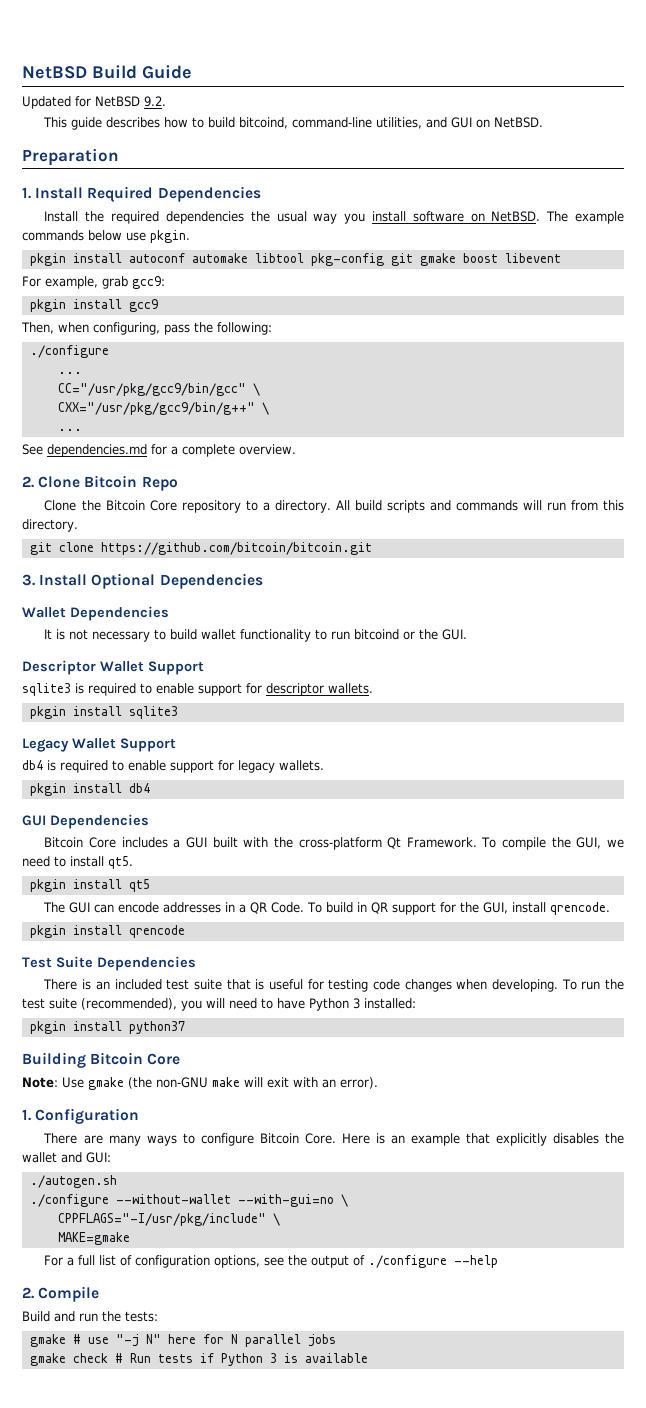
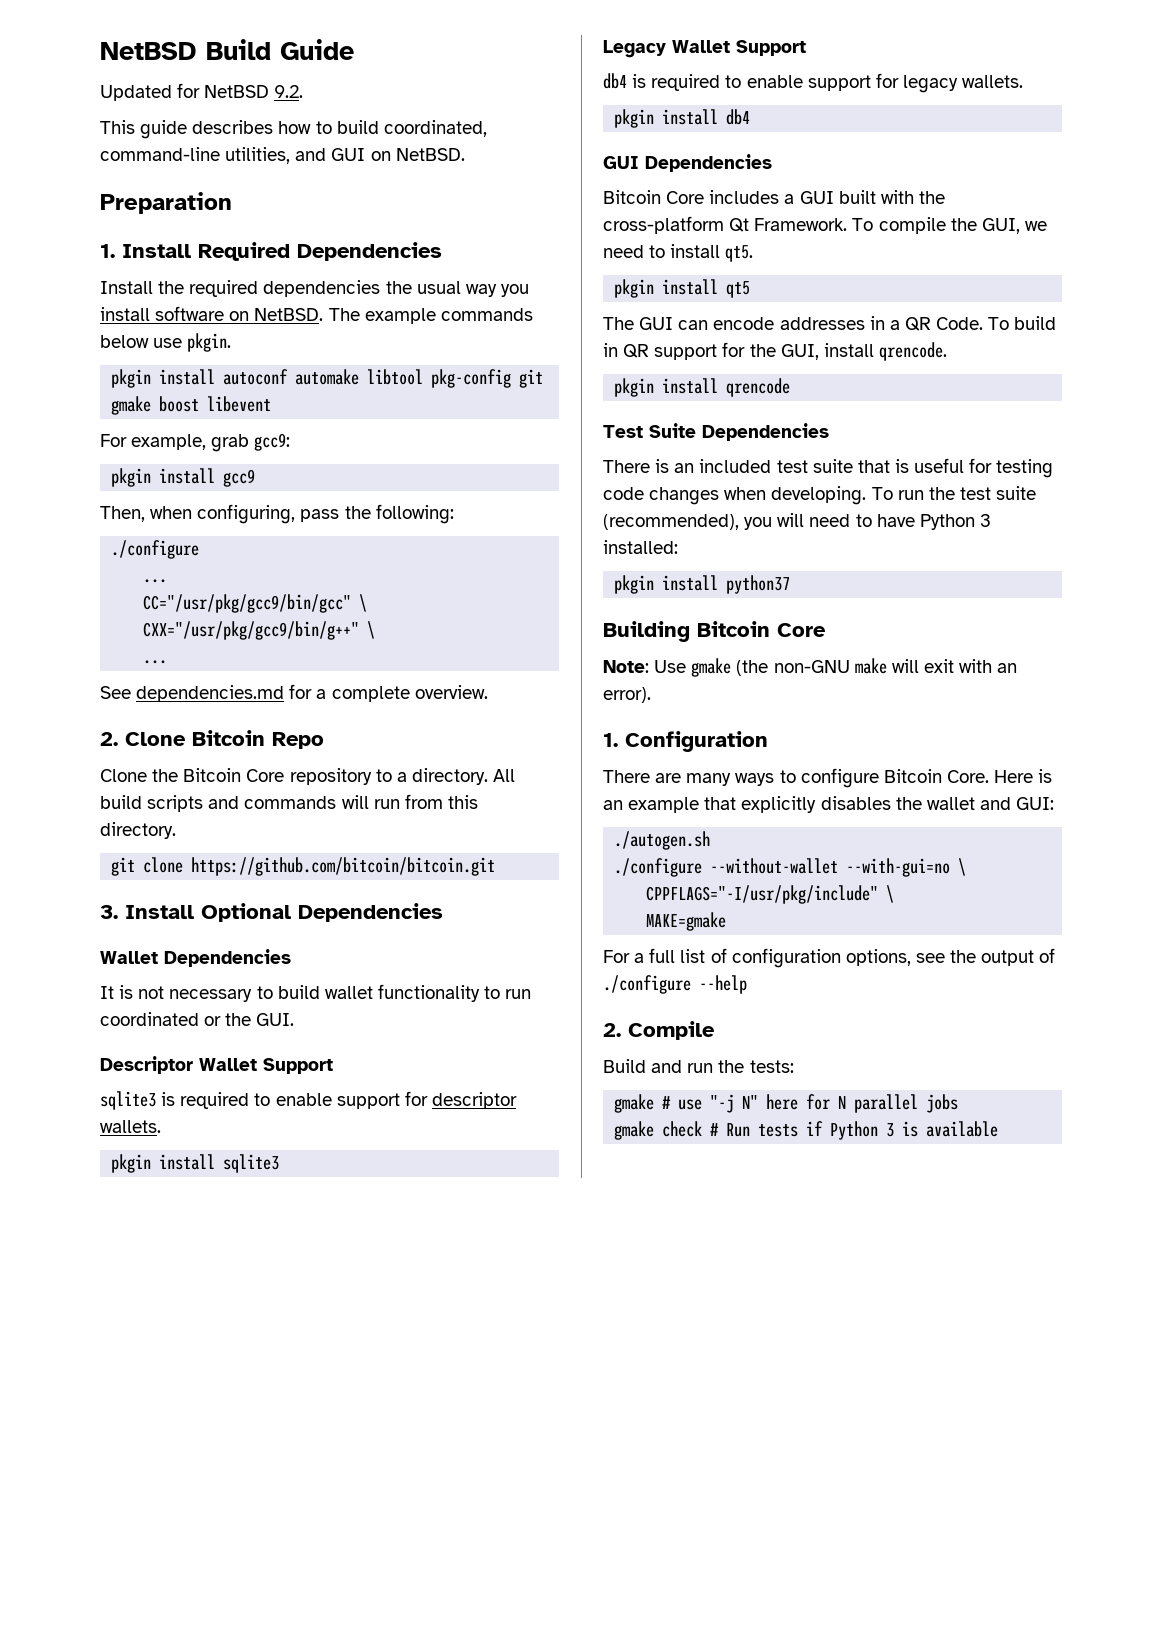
- This guide describes how to build bitcoind, command-line utilities, and GUI on NetBSD.
+ This guide describes how to build coordinated, command-line utilities, and GUI on NetBSD.
- It is not necessary to build wallet functionality to run bitcoind or the GUI.
+ It is not necessary to build wallet functionality to run coordinated or the GUI.

